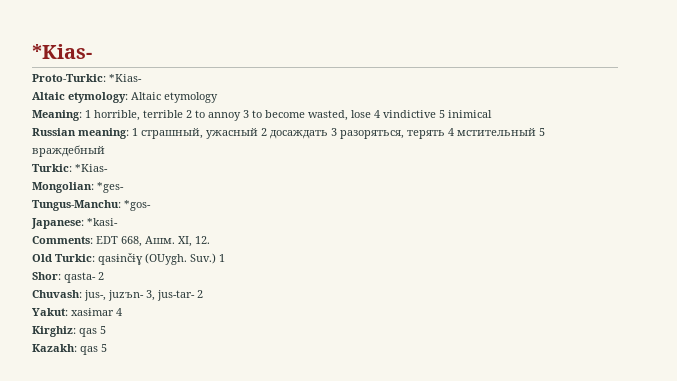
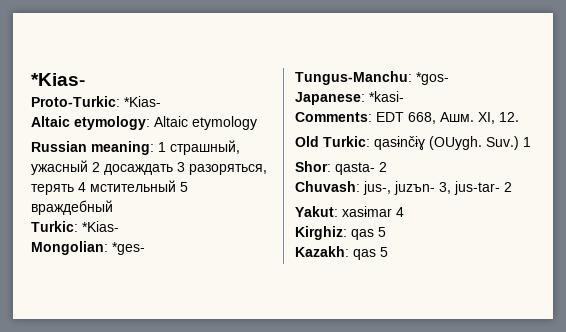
- Meaning: 1 horrible, terrible 2 to annoy 3 to become wasted, lose 4 vindictive 5 inimical

